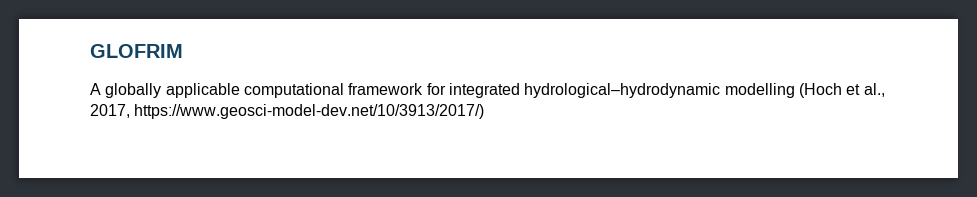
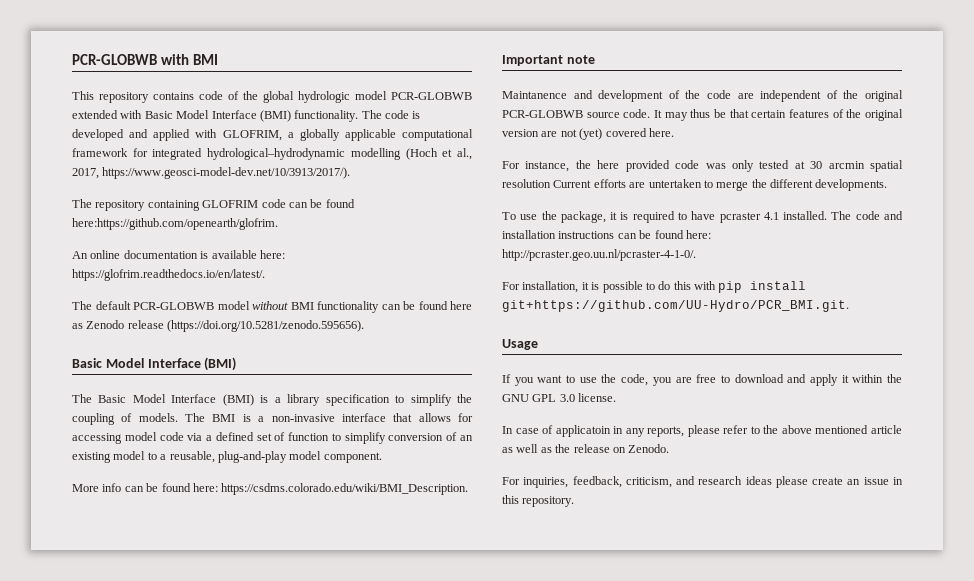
- GLOFRIM
- A globally applicable computational framework for integrated hydrological–hydrodynamic modelling (Hoch et al., 2017, https://www.geosci-model-dev.net/10/3913/2017/)
+ PCR-GLOBWB with BMI
+ This repository contains code of the global hydrologic model PCR-GLOBWB extended with Basic Model Interface (BMI) functionality. The code is developed and applied with GLOFRIM, a globally applicable computational framework for integrated hydrological–hydrodynamic modelling (Hoch et al., 2017, https://www.geosci-model-dev.net/10/3913/2017/).
+ The repository containing GLOFRIM code can be found here:https://github.com/openearth/glofrim.
+ An online documentation is available here: https://glofrim.readthedocs.io/en/latest/.
+ The default PCR-GLOBWB model without BMI functionality can be found here as Zenodo release (https://doi.org/10.5281/zenodo.595656).
+ Basic Model Interface (BMI)
+ The Basic Model Interface (BMI) is a library specification to simplify the coupling of models. The BMI is a non-invasive interface that allows for accessing model code via a defined set of function to simplify conversion of an existing model to a reusable, plug-and-play model component.
+ More info can be found here: https://csdms.colorado.edu/wiki/BMI_Description.
+ Important note
+ Maintanence and development of the code are independent of the original PCR-GLOBWB source code. It may thus be that certain features of the original version are not (yet) covered here.
+ For instance, the here provided code was only tested at 30 arcmin spatial resolution Current efforts are untertaken to merge the different developments.
+ To use the package, it is required to have pcraster 4.1 installed. The code and installation instructions can be found here: http://pcraster.geo.uu.nl/pcraster-4-1-0/.
+ For installation, it is possible to do this with pip install git+https://github.com/UU-Hydro/PCR_BMI.git.
+ Usage
+ If you want to use the code, you are free to download and apply it within the GNU GPL 3.0 license.
+ In case of applicatoin in any reports, please refer to the above mentioned article as well as the release on Zenodo.
+ For inquiries, feedback, criticism, and research ideas please create an issue in this repository.

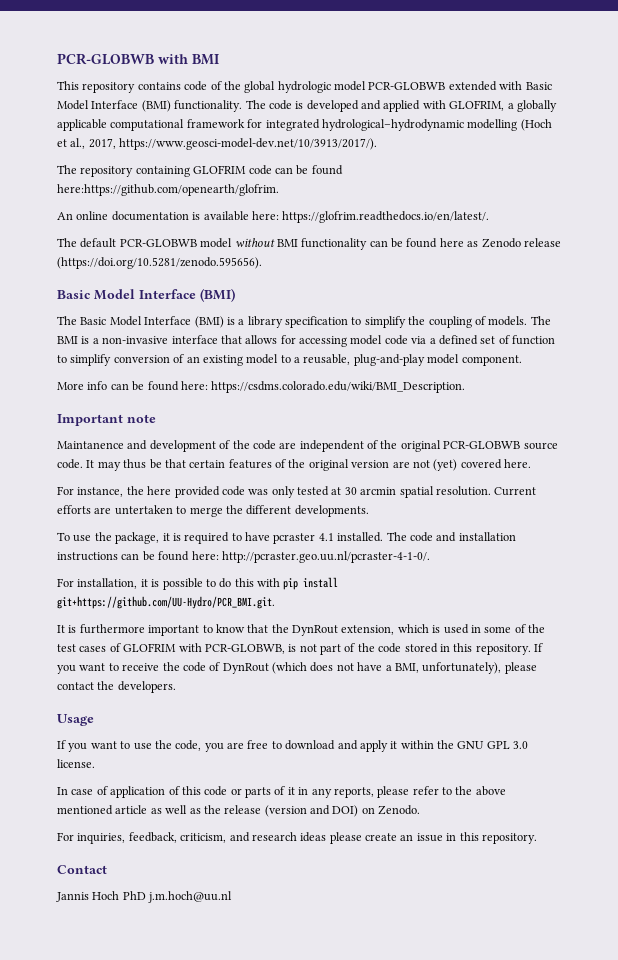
- For instance, the here provided code was only tested at 30 arcmin spatial resolution Current efforts are untertaken to merge the different developments.
+ For instance, the here provided code was only tested at 30 arcmin spatial resolution. Current efforts are untertaken to merge the different developments.
+ It is furthermore important to know that the DynRout extension, which is used in some of the test cases of GLOFRIM with PCR-GLOBWB, is not part of the code stored in this repository. If you want to receive the code of DynRout (which does not have a BMI, unfortunately), please contact the developers.
- In case of applicatoin in any reports, please refer to the above mentioned article as well as the release on Zenodo.
+ In case of application of this code or parts of it in any reports, please refer to the above mentioned article as well as the release (version and DOI) on Zenodo.
+ Contact
+ Jannis Hoch PhD j.m.hoch@uu.nl

